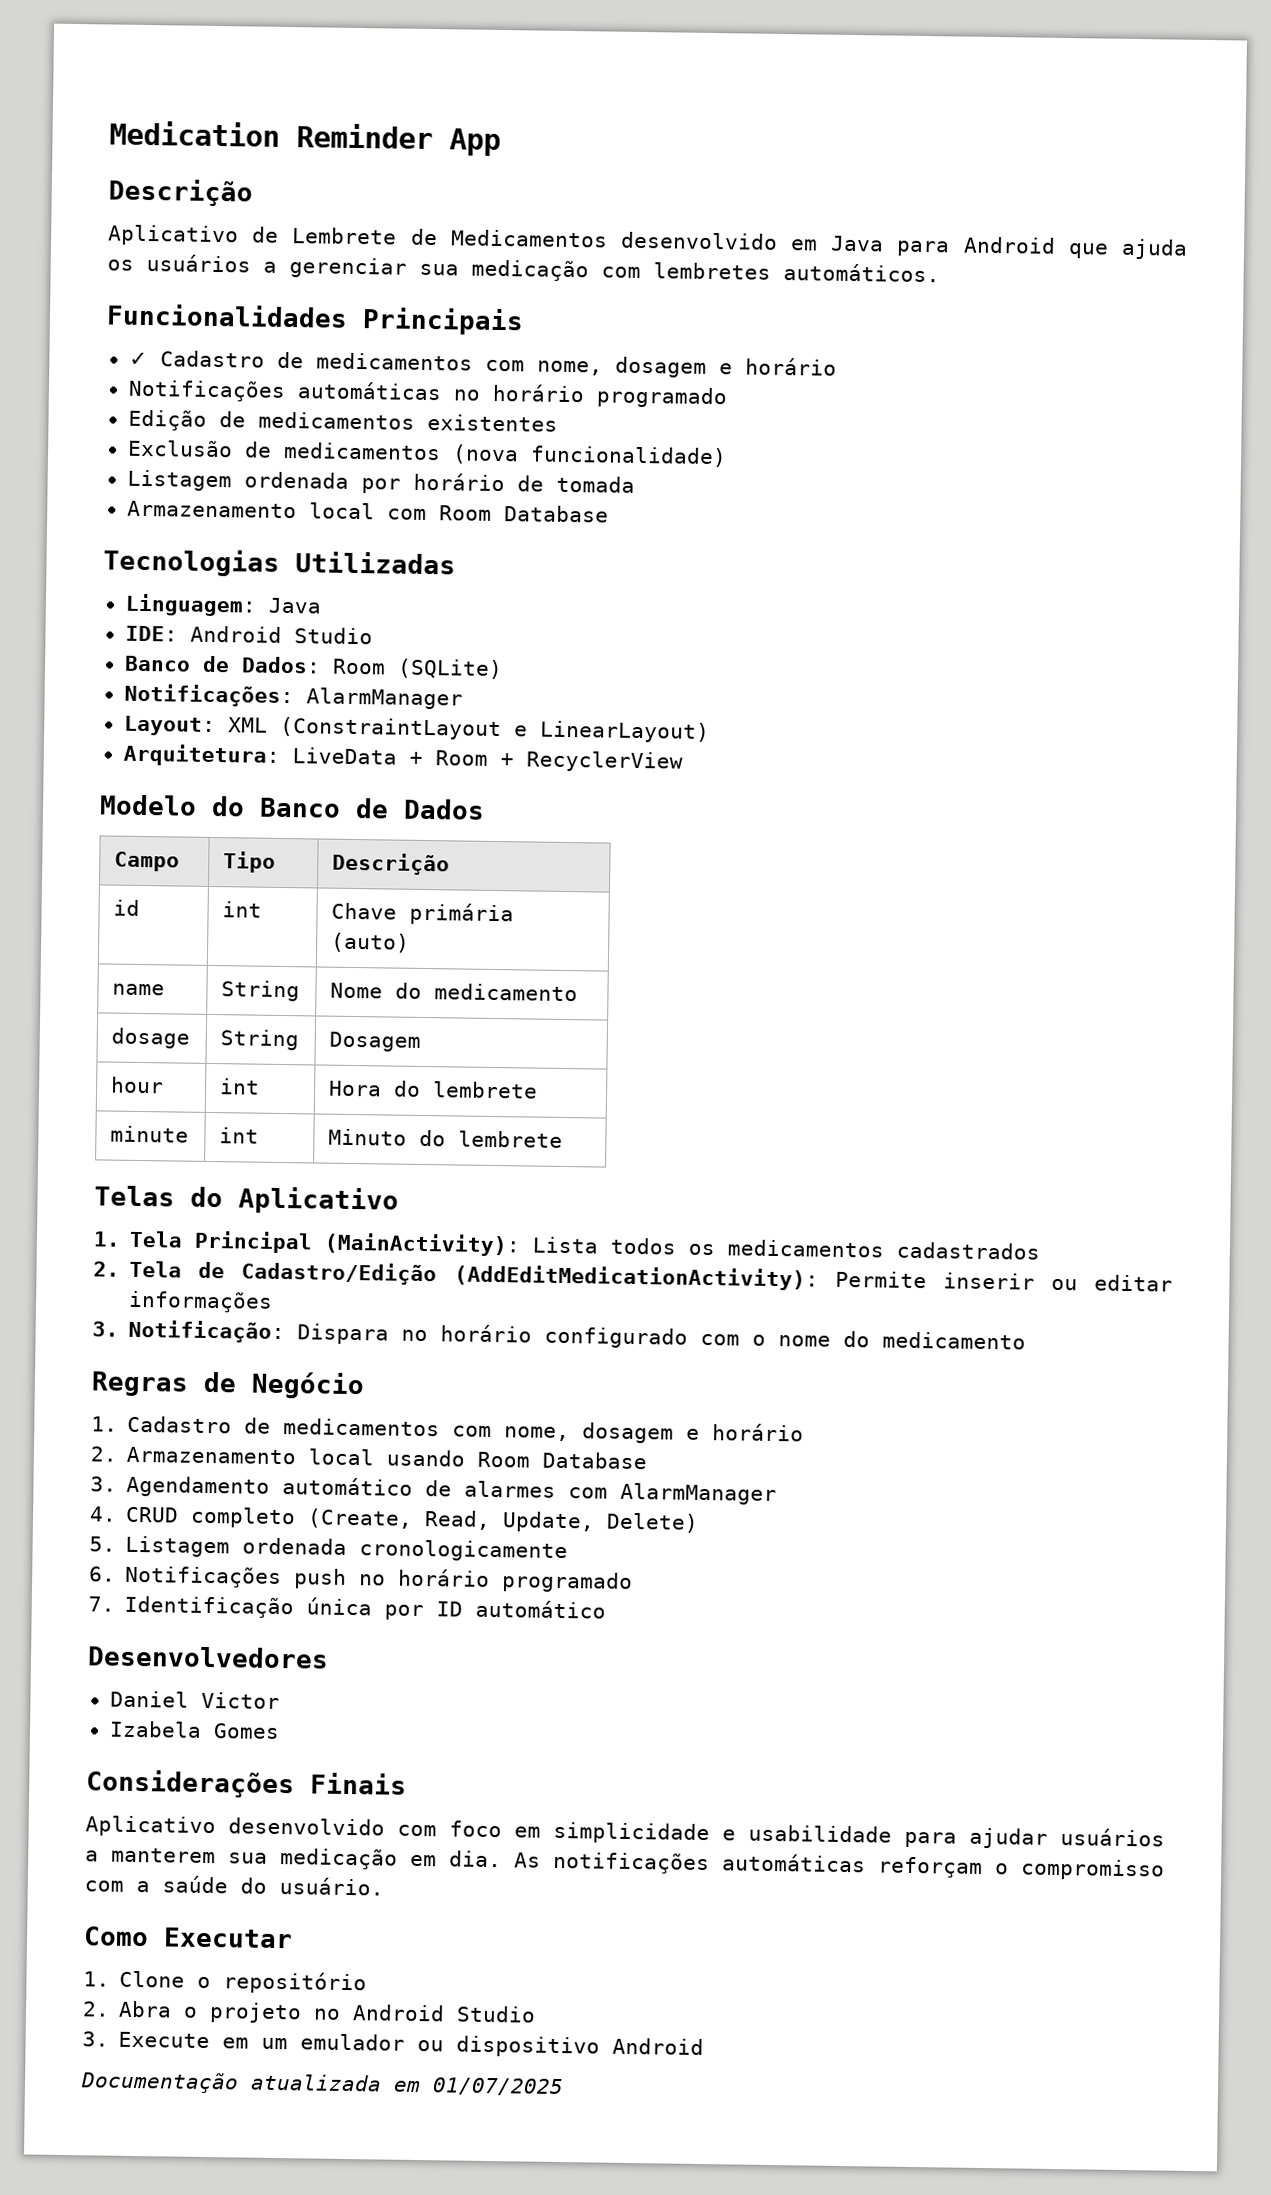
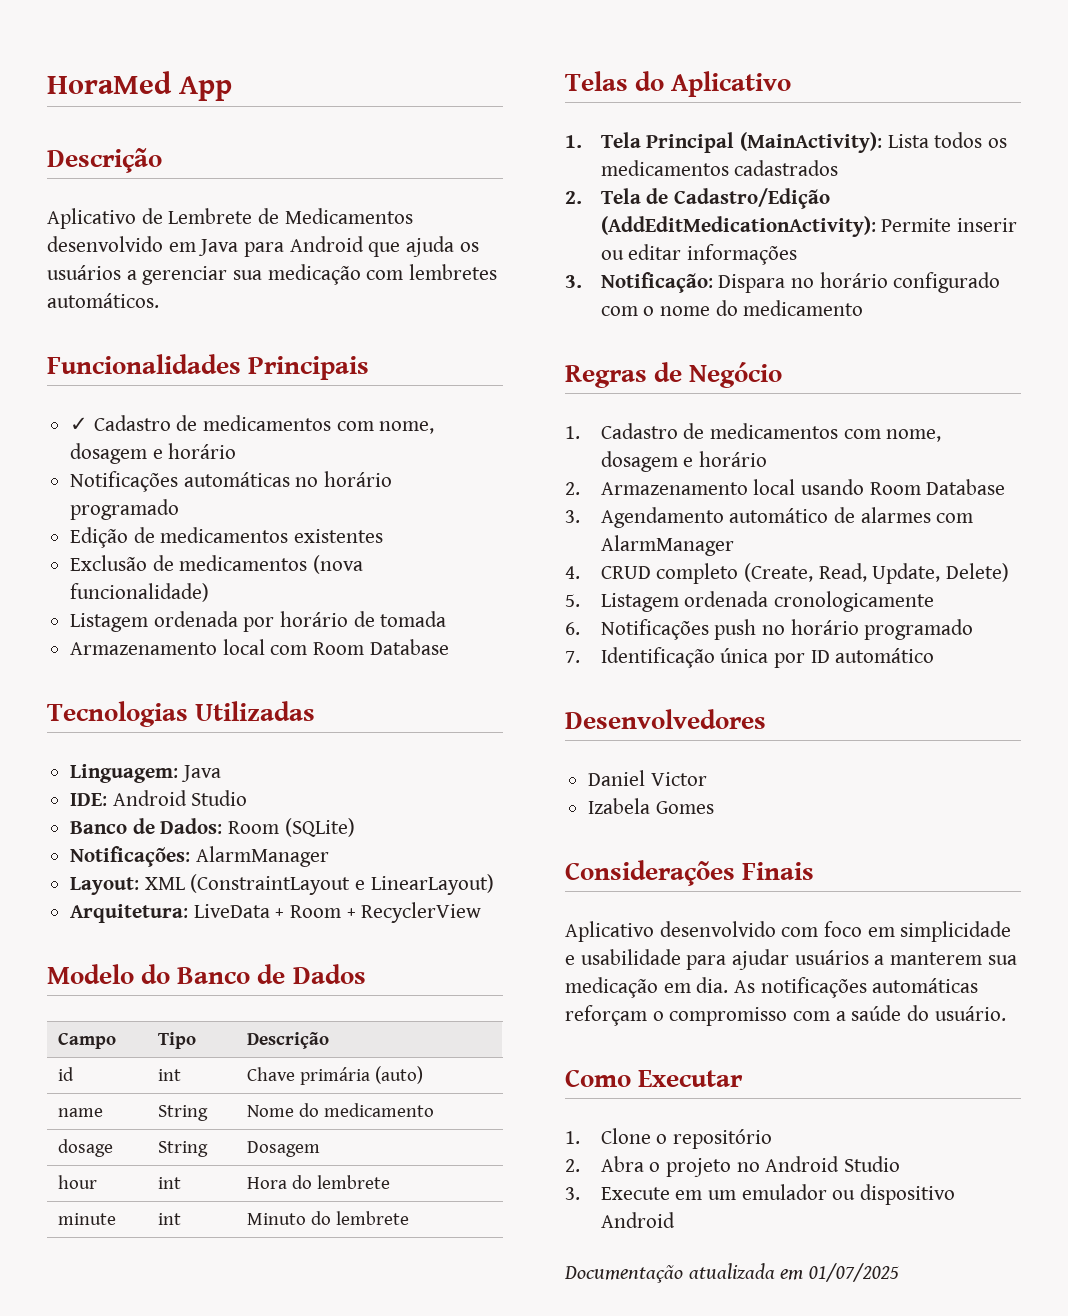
- Medication Reminder App
+ HoraMed App

